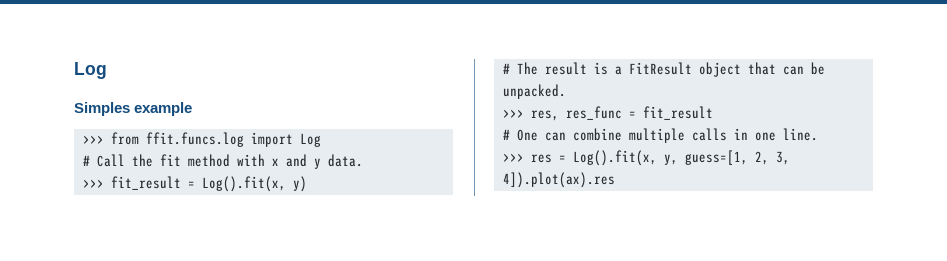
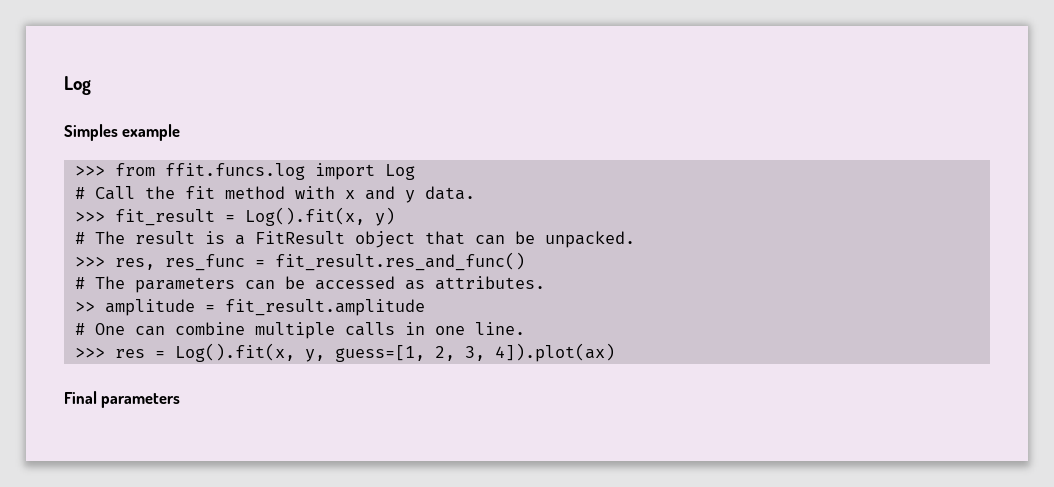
- >>> res, res_func = fit_result
+ >>> res, res_func = fit_result.res_and_func()
+ # The parameters can be accessed as attributes.
+ >> amplitude = fit_result.amplitude
- >>> res = Log().fit(x, y, guess=[1, 2, 3, 4]).plot(ax).res
+ >>> res = Log().fit(x, y, guess=[1, 2, 3, 4]).plot(ax)
+ Final parameters

